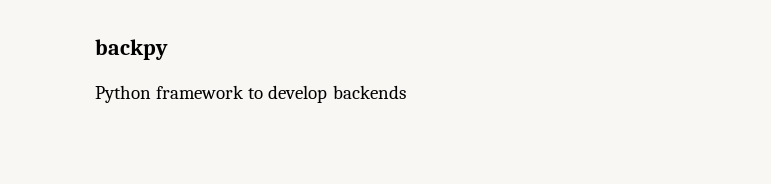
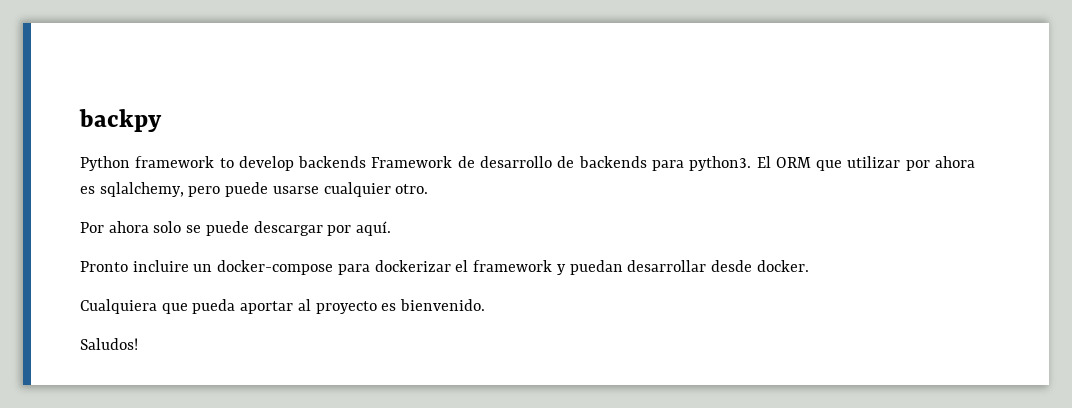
- Python framework to develop backends
+ Python framework to develop backends Framework de desarrollo de backends para python3. El ORM que utilizar por ahora es sqlalchemy, pero puede usarse cualquier otro.
+ Por ahora solo se puede descargar por aquí.
+ Pronto incluire un docker-compose para dockerizar el framework y puedan desarrollar desde docker.
+ Cualquiera que pueda aportar al proyecto es bienvenido.
+ Saludos!

